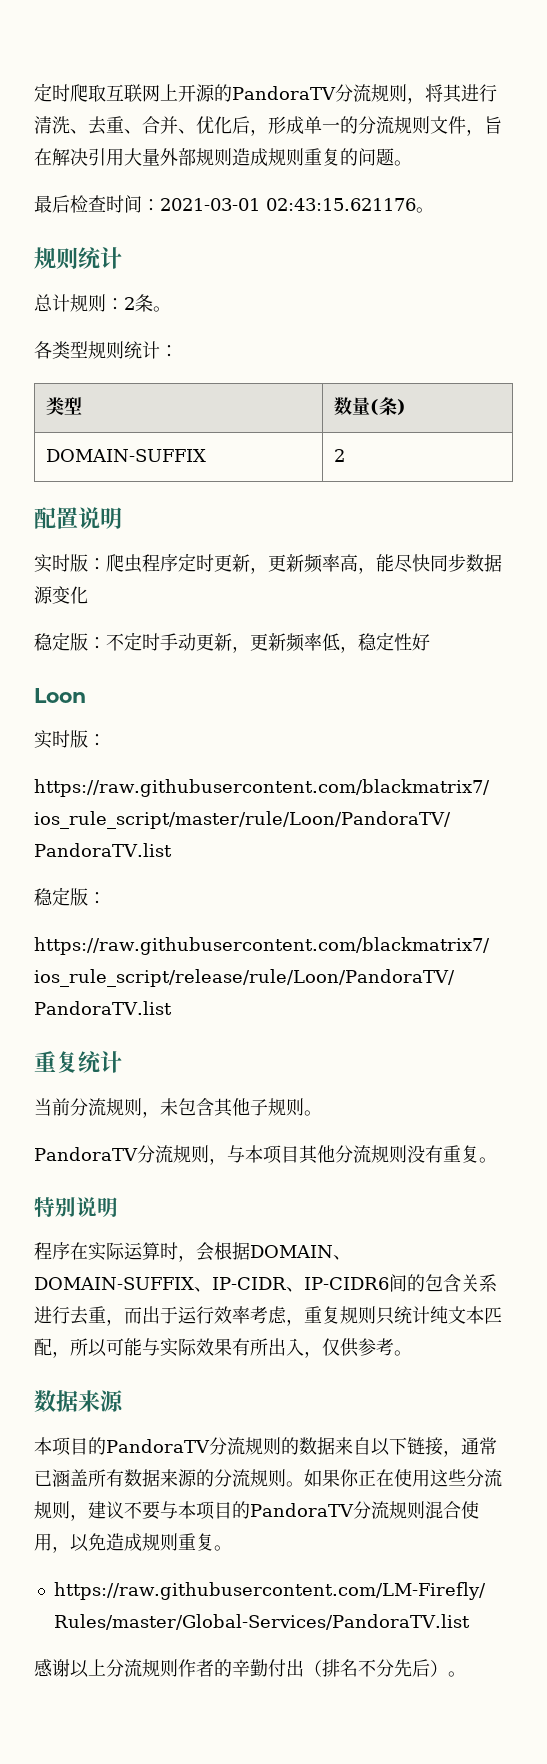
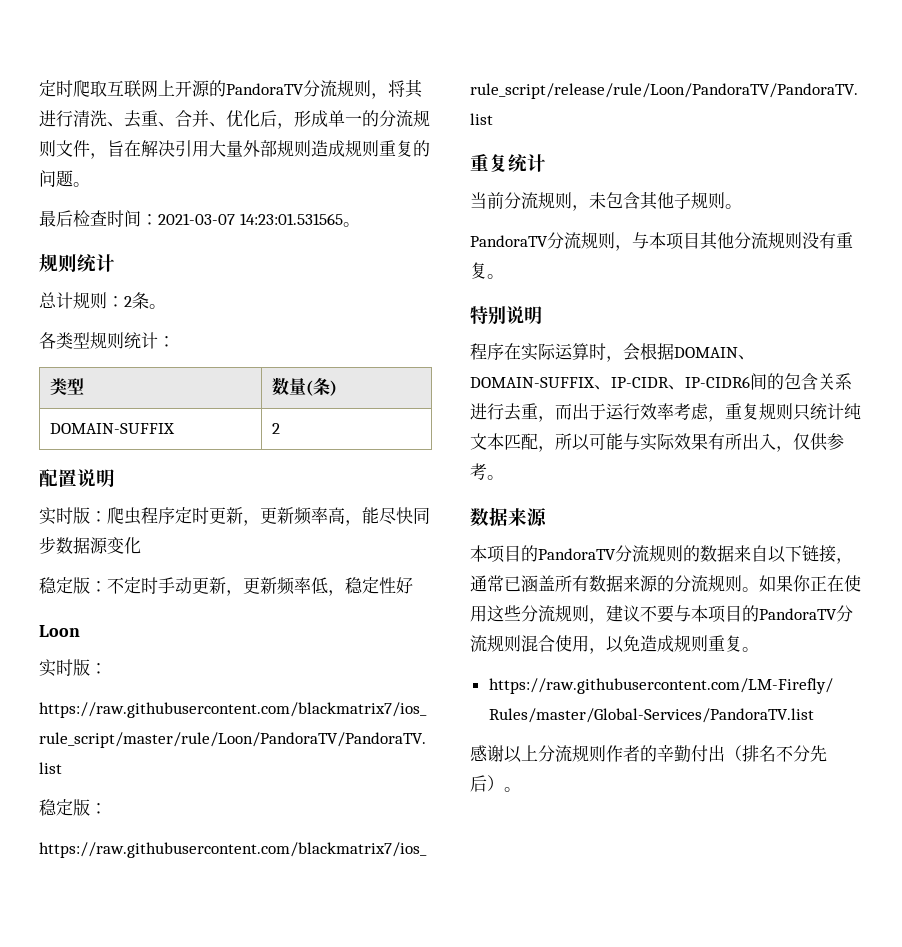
- 最后检查时间：2021-03-01 02:43:15.621176。
+ 最后检查时间：2021-03-07 14:23:01.531565。

